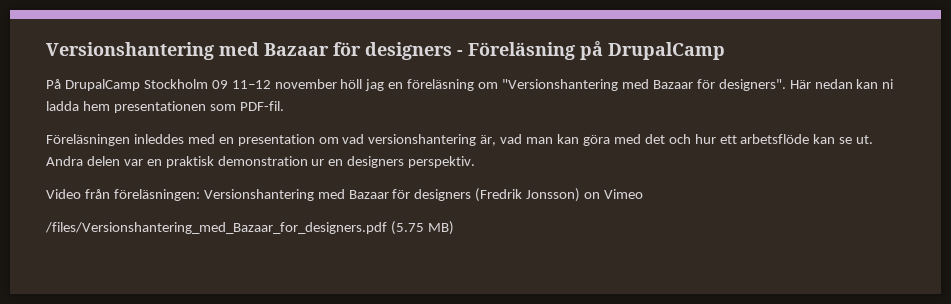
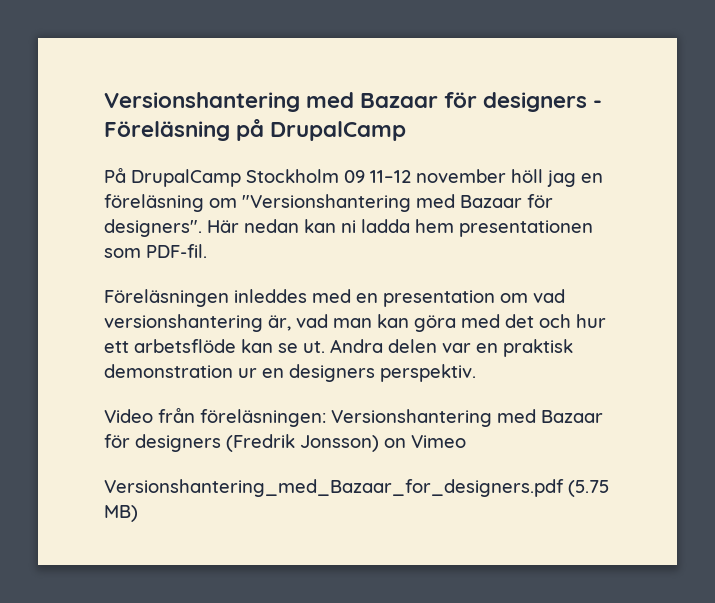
- /files/Versionshantering_med_Bazaar_for_designers.pdf (5.75 MB)
+ Versionshantering_med_Bazaar_for_designers.pdf (5.75 MB)

